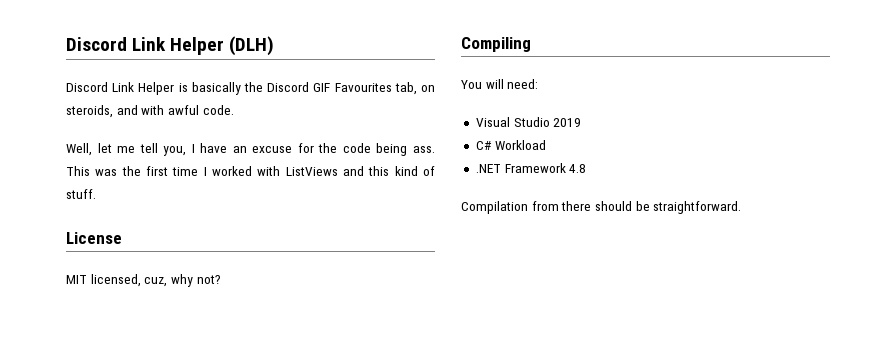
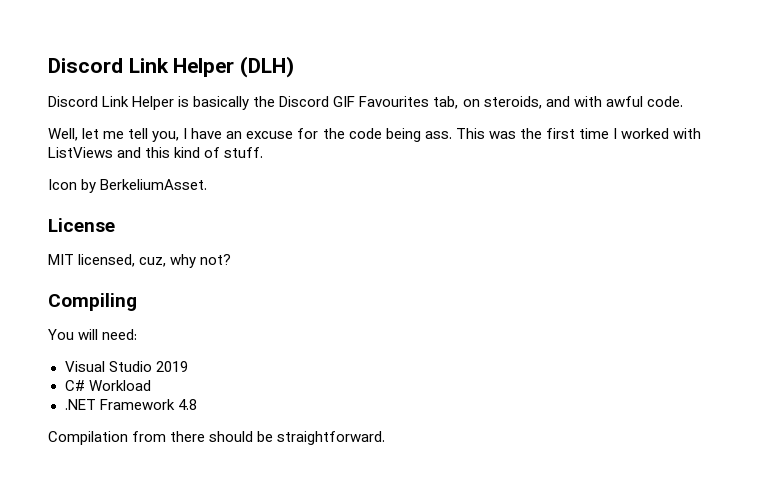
+ Icon by BerkeliumAsset.

